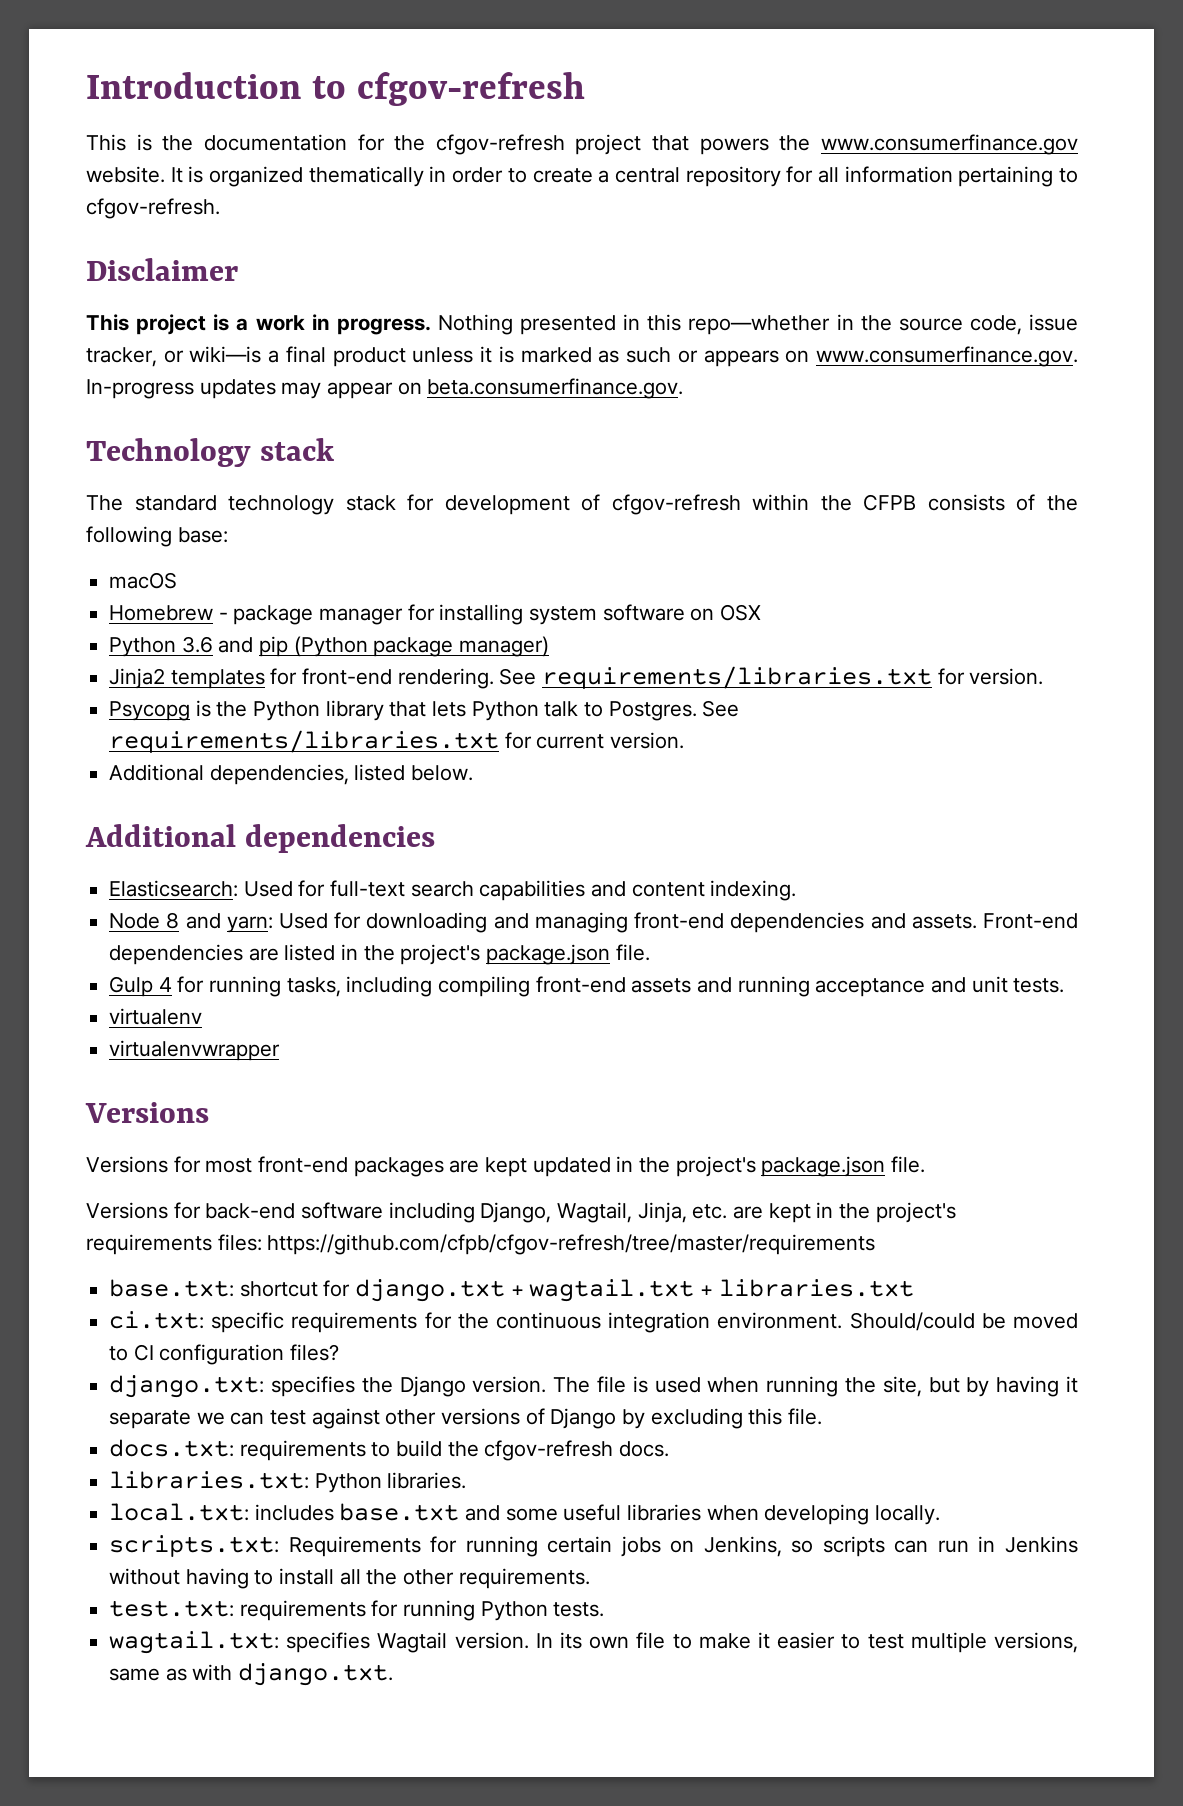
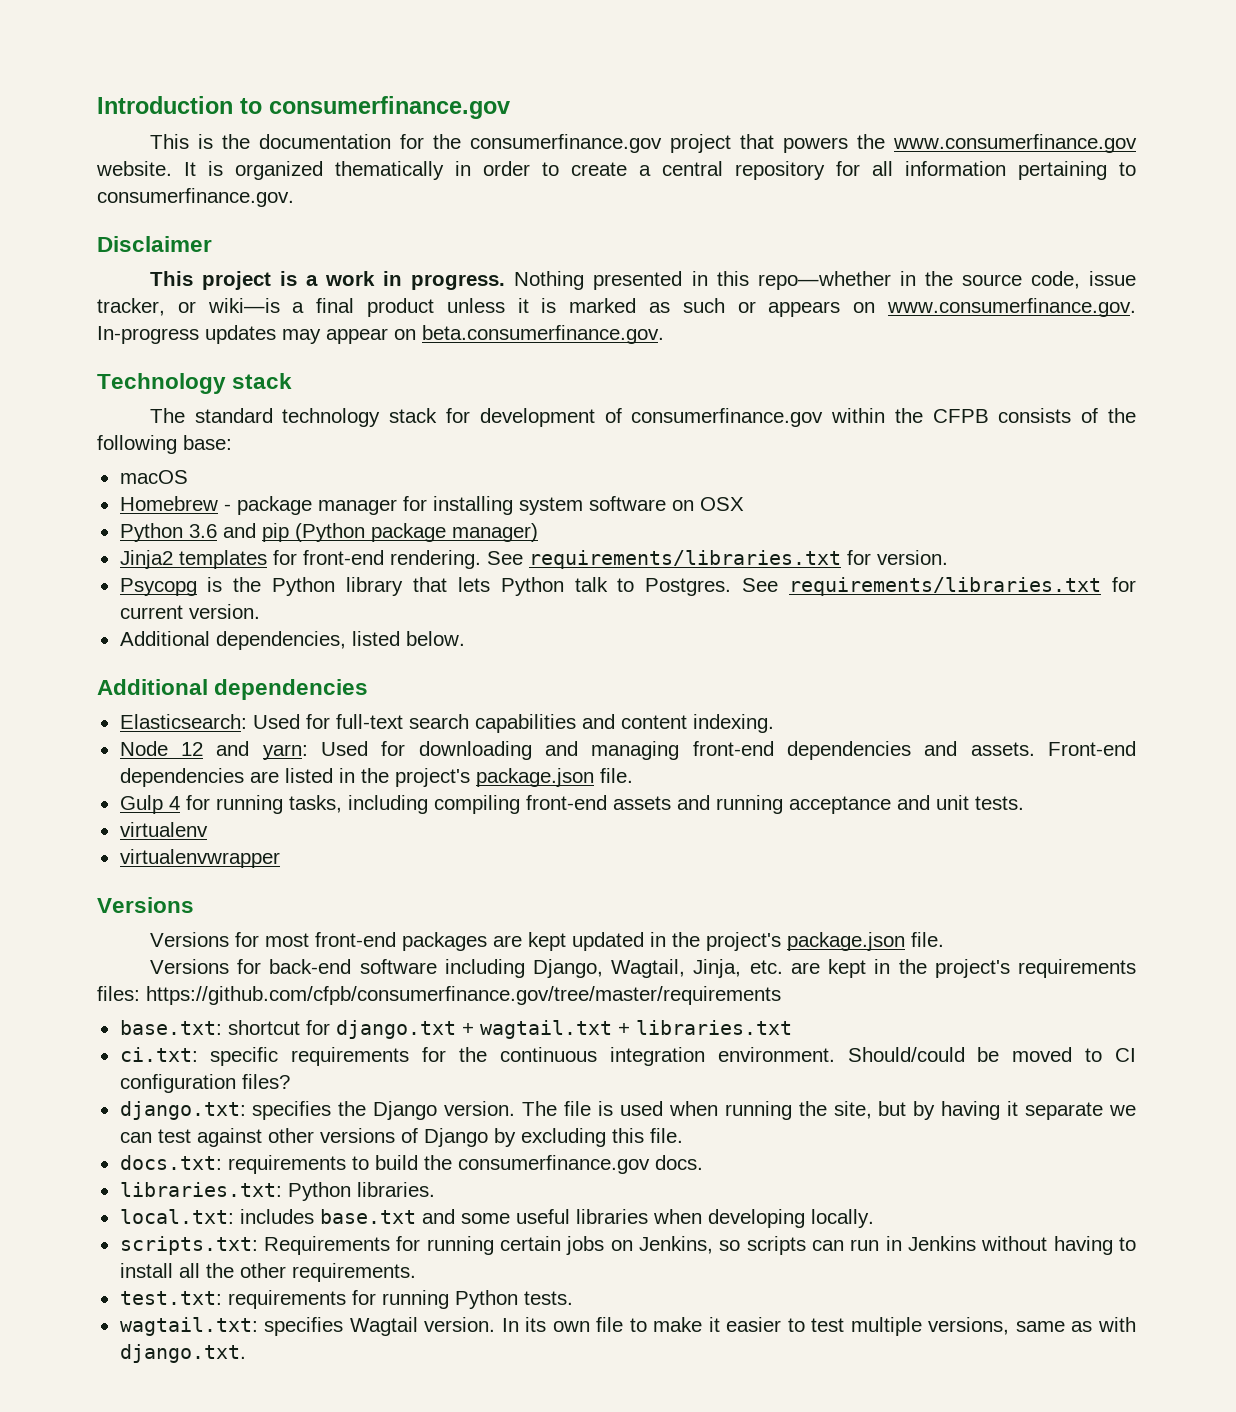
- Introduction to cfgov-refresh
+ Introduction to consumerfinance.gov
- This is the documentation for the cfgov-refresh project that powers the www.consumerfinance.gov website.
+ This is the documentation for the consumerfinance.gov project that powers the www.consumerfinance.gov website.
- It is organized thematically in order to create a central repository for all information pertaining to cfgov-refresh.
+ It is organized thematically in order to create a central repository for all information pertaining to consumerfinance.gov.
- The standard technology stack for development of cfgov-refresh within the CFPB consists of the following base:
+ The standard technology stack for development of consumerfinance.gov within the CFPB consists of the following base:
- Node 8 and yarn: Used for downloading and managing front-end dependencies and assets.
+ Node 12 and yarn: Used for downloading and managing front-end dependencies and assets.
- Versions for back-end software including Django, Wagtail, Jinja, etc. are kept in the project's requirements files: https://github.com/cfpb/cfgov-refresh/tree/master/requirements
+ Versions for back-end software including Django, Wagtail, Jinja, etc. are kept in the project's requirements files: https://github.com/cfpb/consumerfinance.gov/tree/master/requirements
- docs.txt: requirements to build the cfgov-refresh docs.
+ docs.txt: requirements to build the consumerfinance.gov docs.

